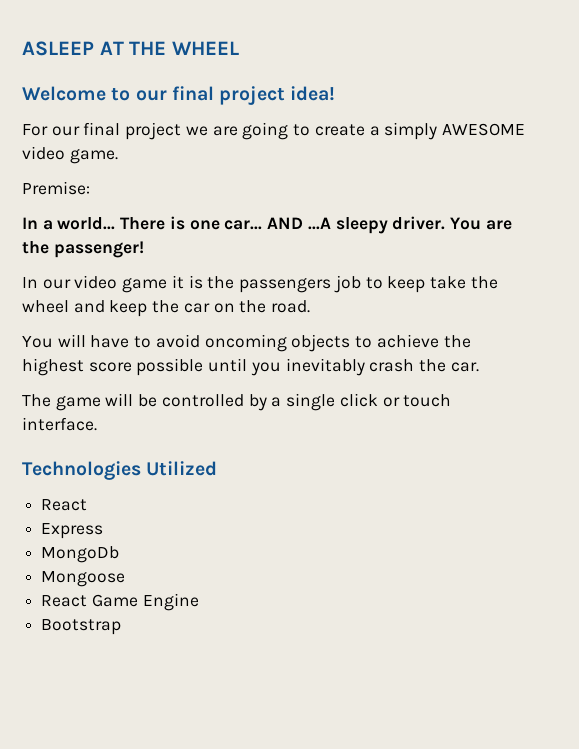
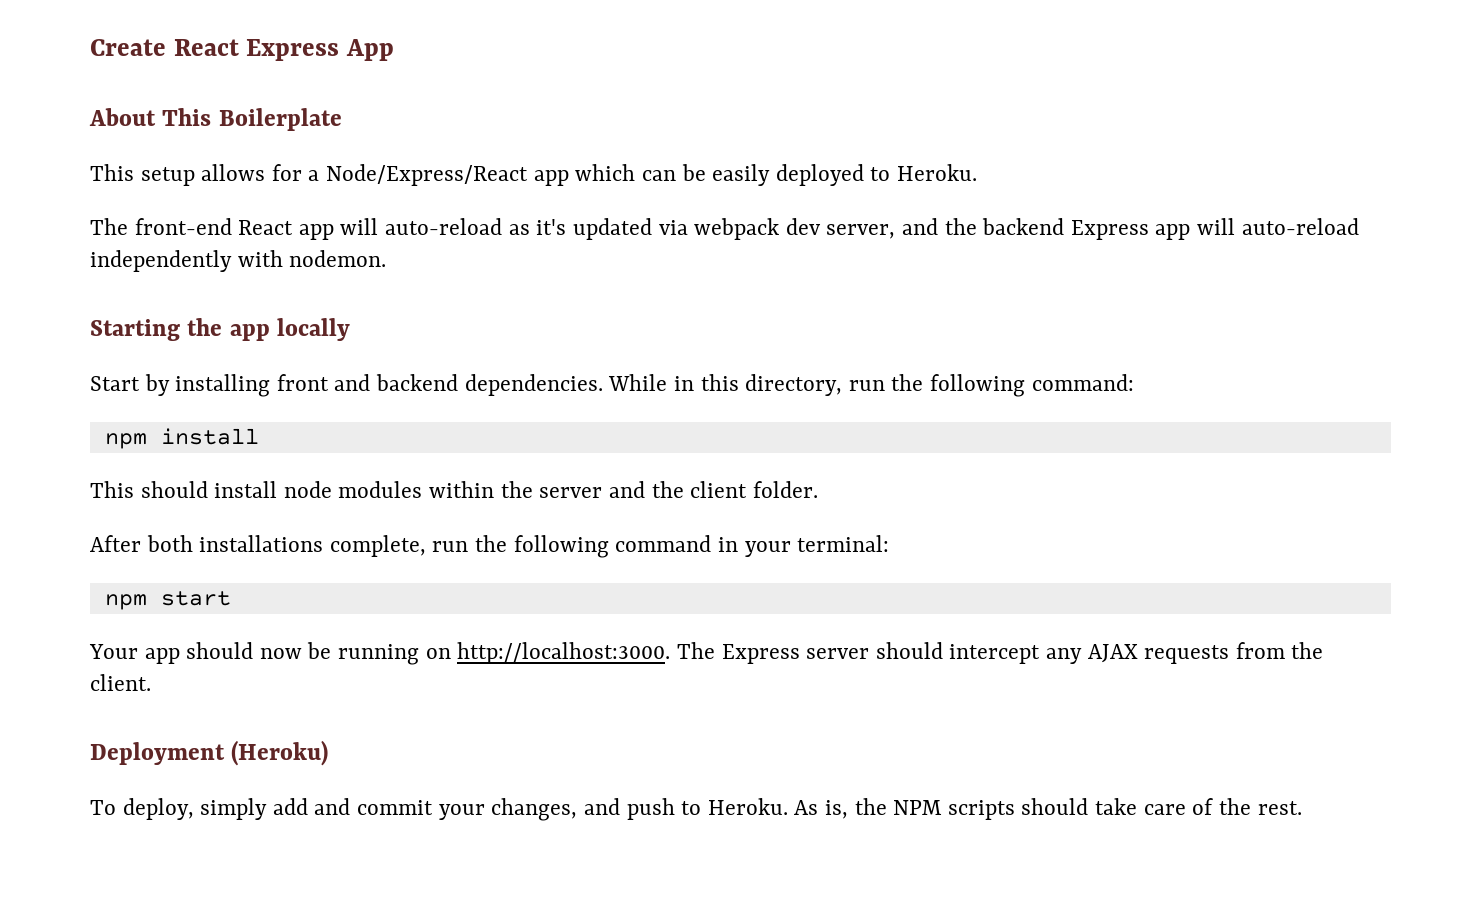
- ASLEEP AT THE WHEEL
- Welcome to our final project idea!
- For our final project we are going to create a simply AWESOME video game.
- Premise:
- In a world... There is one car... AND ...A sleepy driver. You are the passenger!
- In our video game it is the passengers job to keep take the wheel and keep the car on the road.
- You will have to avoid oncoming objects to achieve the highest score possible until you inevitably crash the car.
- The game will be controlled by a single click or touch interface.
- Technologies Utilized
- React
- Express
- MongoDb
- Mongoose
- React Game Engine
- Bootstrap
+ Create React Express App
+ About This Boilerplate
+ This setup allows for a Node/Express/React app which can be easily deployed to Heroku.
+ The front-end React app will auto-reload as it's updated via webpack dev server, and the backend Express app will auto-reload independently with nodemon.
+ Starting the app locally
+ Start by installing front and backend dependencies. While in this directory, run the following command:
+ npm install
+ This should install node modules within the server and the client folder.
+ After both installations complete, run the following command in your terminal:
+ npm start
+ Your app should now be running on http://localhost:3000. The Express server should intercept any AJAX requests from the client.
+ Deployment (Heroku)
+ To deploy, simply add and commit your changes, and push to Heroku. As is, the NPM scripts should take care of the rest.

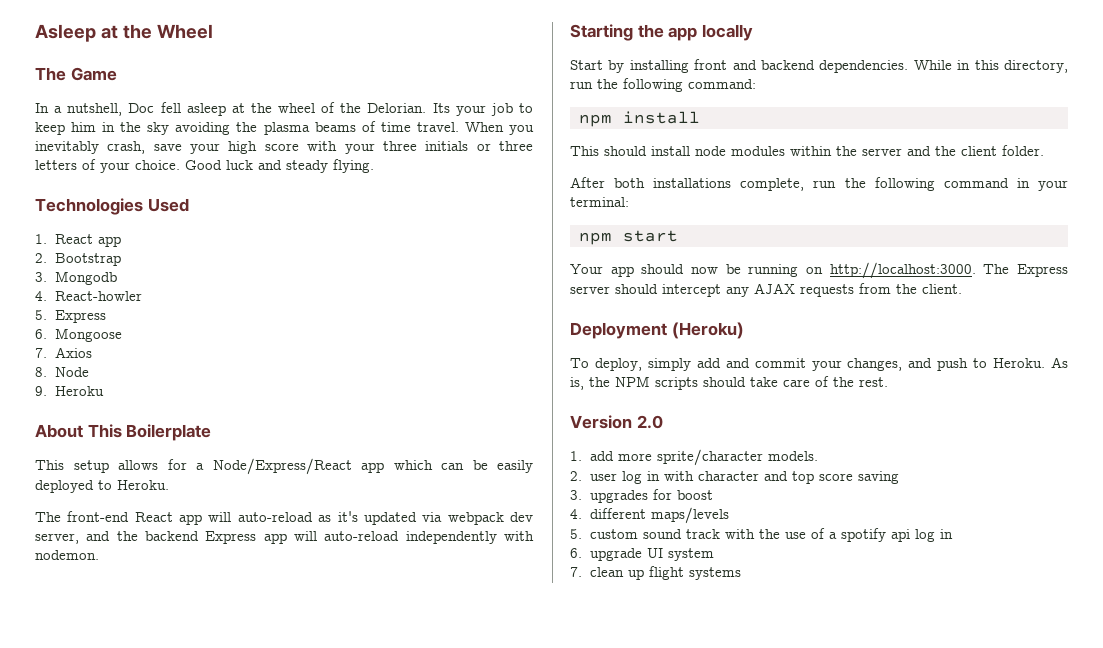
- Create React Express App
+ Asleep at the Wheel
+ The Game
+ In a nutshell, Doc fell asleep at the wheel of the Delorian. Its your job to keep him in the sky avoiding the plasma beams of time travel. When you inevitably crash, save your high score with your three initials or three letters of your choice. Good luck and steady flying.
+ Technologies Used
+ 1. React app
+ 2. Bootstrap
+ 3. Mongodb
+ 4. React-howler
+ 5. Express
+ 6. Mongoose
+ 7. Axios
+ 8. Node
+ 9. Heroku
+ Version 2.0
+ 1. add more sprite/character models.
+ 2. user log in with character and top score saving
+ 3. upgrades for boost
+ 4. different maps/levels
+ 5. custom sound track with the use of a spotify api log in
+ 6. upgrade UI system
+ 7. clean up flight systems

